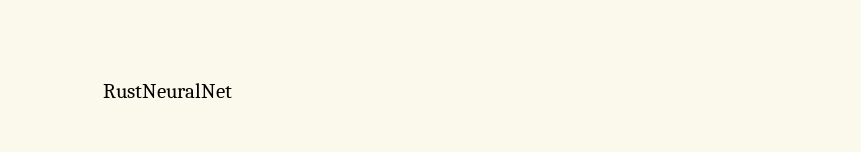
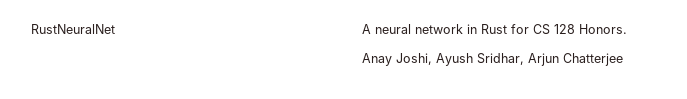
+ A neural network in Rust for CS 128 Honors.
+ Anay Joshi, Ayush Sridhar, Arjun Chatterjee

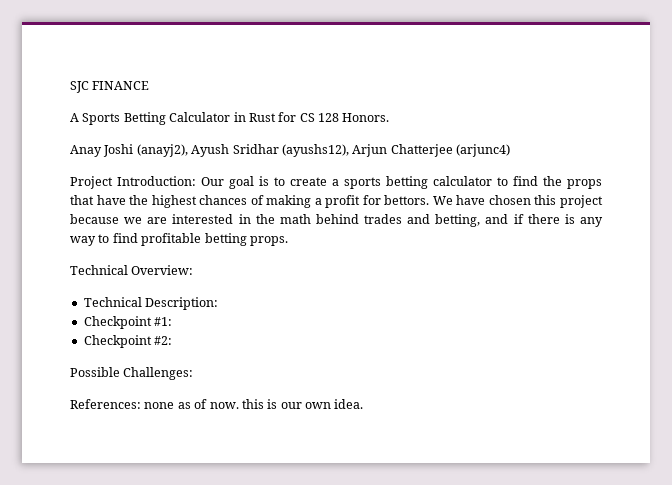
- RustNeuralNet
+ SJC FINANCE
- A neural network in Rust for CS 128 Honors.
+ A Sports Betting Calculator in Rust for CS 128 Honors.
- Anay Joshi, Ayush Sridhar, Arjun Chatterjee
+ Anay Joshi (anayj2), Ayush Sridhar (ayushs12), Arjun Chatterjee (arjunc4)
+ Project Introduction: Our goal is to create a sports betting calculator to find the props that have the highest chances of making a profit for bettors. We have chosen this project because we are interested in the math behind trades and betting, and if there is any way to find profitable betting props.
+ Technical Overview:
+ Technical Description:
+ Checkpoint #1:
+ Checkpoint #2:
+ Possible Challenges:
+ References: none as of now. this is our own idea.

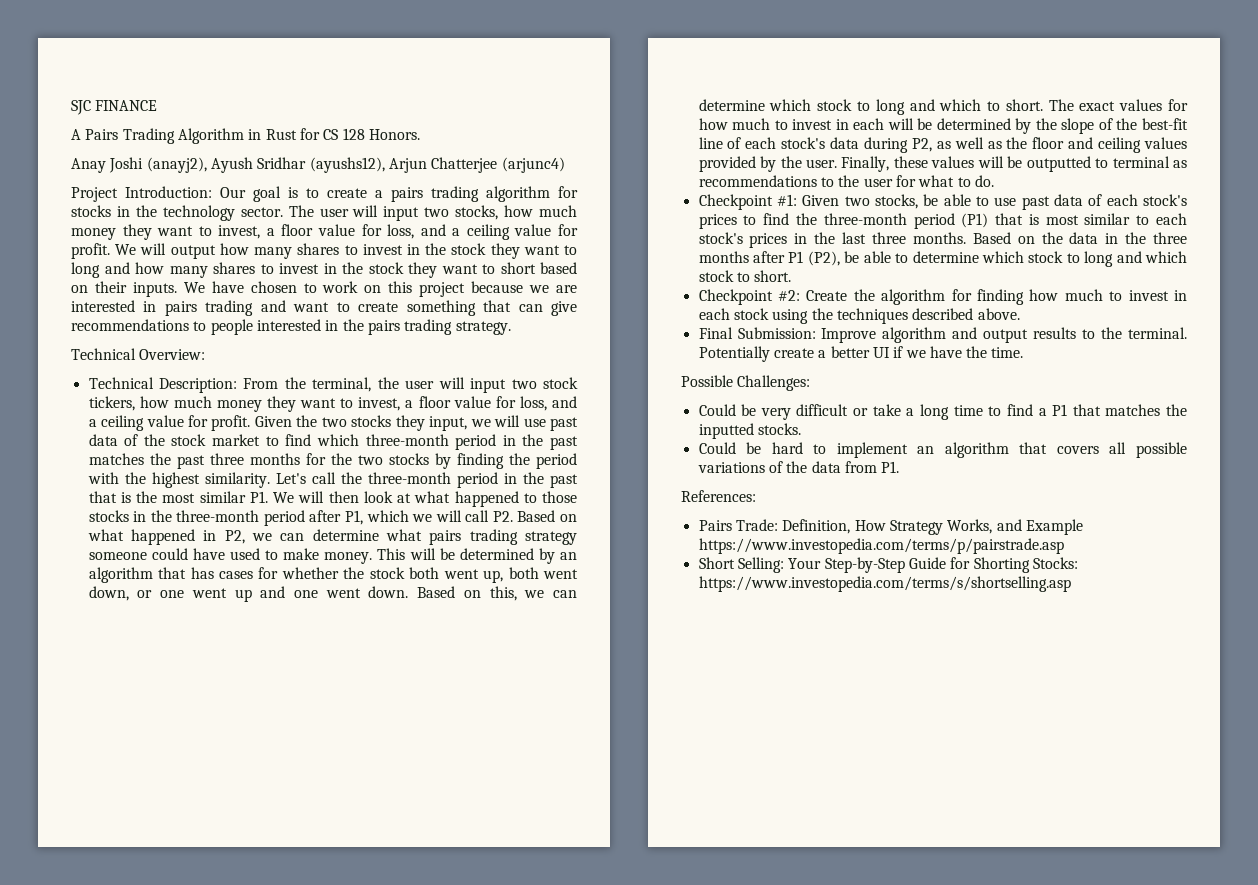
- A Sports Betting Calculator in Rust for CS 128 Honors.
+ A Pairs Trading Algorithm in Rust for CS 128 Honors.
- Project Introduction: Our goal is to create a sports betting calculator to find the props that have the highest chances of making a profit for bettors. We have chosen this project because we are interested in the math behind trades and betting, and if there is any way to find profitable betting props.
+ Project Introduction: Our goal is to create a pairs trading algorithm for stocks in the technology sector. The user will input two stocks, how much money they want to invest, a floor value for loss, and a ceiling value for profit. We will output how many shares to invest in the stock they want to long and how many shares to invest in the stock they want to short based on their inputs. We have chosen to work on this project because we are interested in pairs trading and want to create something that can give recommendations to people interested in the pairs trading strategy.
  Technical Overview:
- Technical Description:
- Checkpoint #1:
- Checkpoint #2:
+ Technical Description: From the terminal, the user will input two stock tickers, how much money they want to invest, a floor value for loss, and a ceiling value for profit. Given the two stocks they input, we will use past data of the stock market to find which three-month period in the past matches the past three months for the two stocks by finding the period with the highest similarity. Let's call the three-month period in the past that is the most similar P1. We will then look at what happened to those stocks in the three-month period after P1, which we will call P2. Based on what happened in P2, we can determine what pairs trading strategy someone could have used to make money. This will be determined by an algorithm that has cases for whether the stock both went up, both went down, or one went up and one went down. Based on this, we can determine which stock to long and which to short. The exact values for how much to invest in each will be determined by the slope of the best-fit line of each stock's data during P2, as well as the floor and ceiling values provided by the user. Finally, these values will be outputted to terminal as recommendations to the user for what to do.
+ Checkpoint #1: Given two stocks, be able to use past data of each stock's prices to find the three-month period (P1) that is most similar to each stock's prices in the last three months. Based on the data in the three months after P1 (P2), be able to determine which stock to long and which stock to short.
+ Checkpoint #2: Create the algorithm for finding how much to invest in each stock using the techniques described above.
+ Final Submission: Improve algorithm and output results to the terminal. Potentially create a better UI if we have the time.
  Possible Challenges:
- References: none as of now. this is our own idea.
+ Could be very difficult or take a long time to find a P1 that matches the inputted stocks.
+ Could be hard to implement an algorithm that covers all possible variations of the data from P1.
+ References:
+ Pairs Trade: Definition, How Strategy Works, and Example https://www.investopedia.com/terms/p/pairstrade.asp
+ Short Selling: Your Step-by-Step Guide for Shorting Stocks: https://www.investopedia.com/terms/s/shortselling.asp

